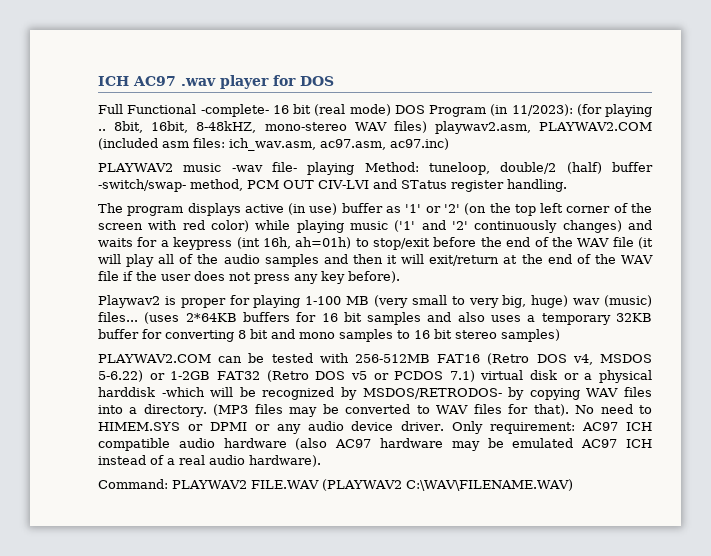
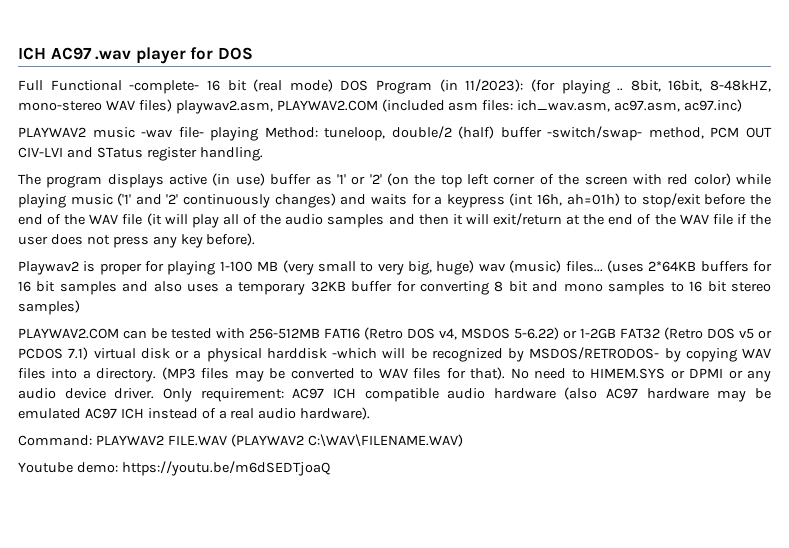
+ Youtube demo: https://youtu.be/m6dSEDTjoaQ

